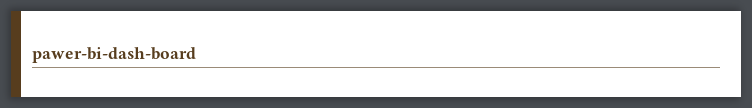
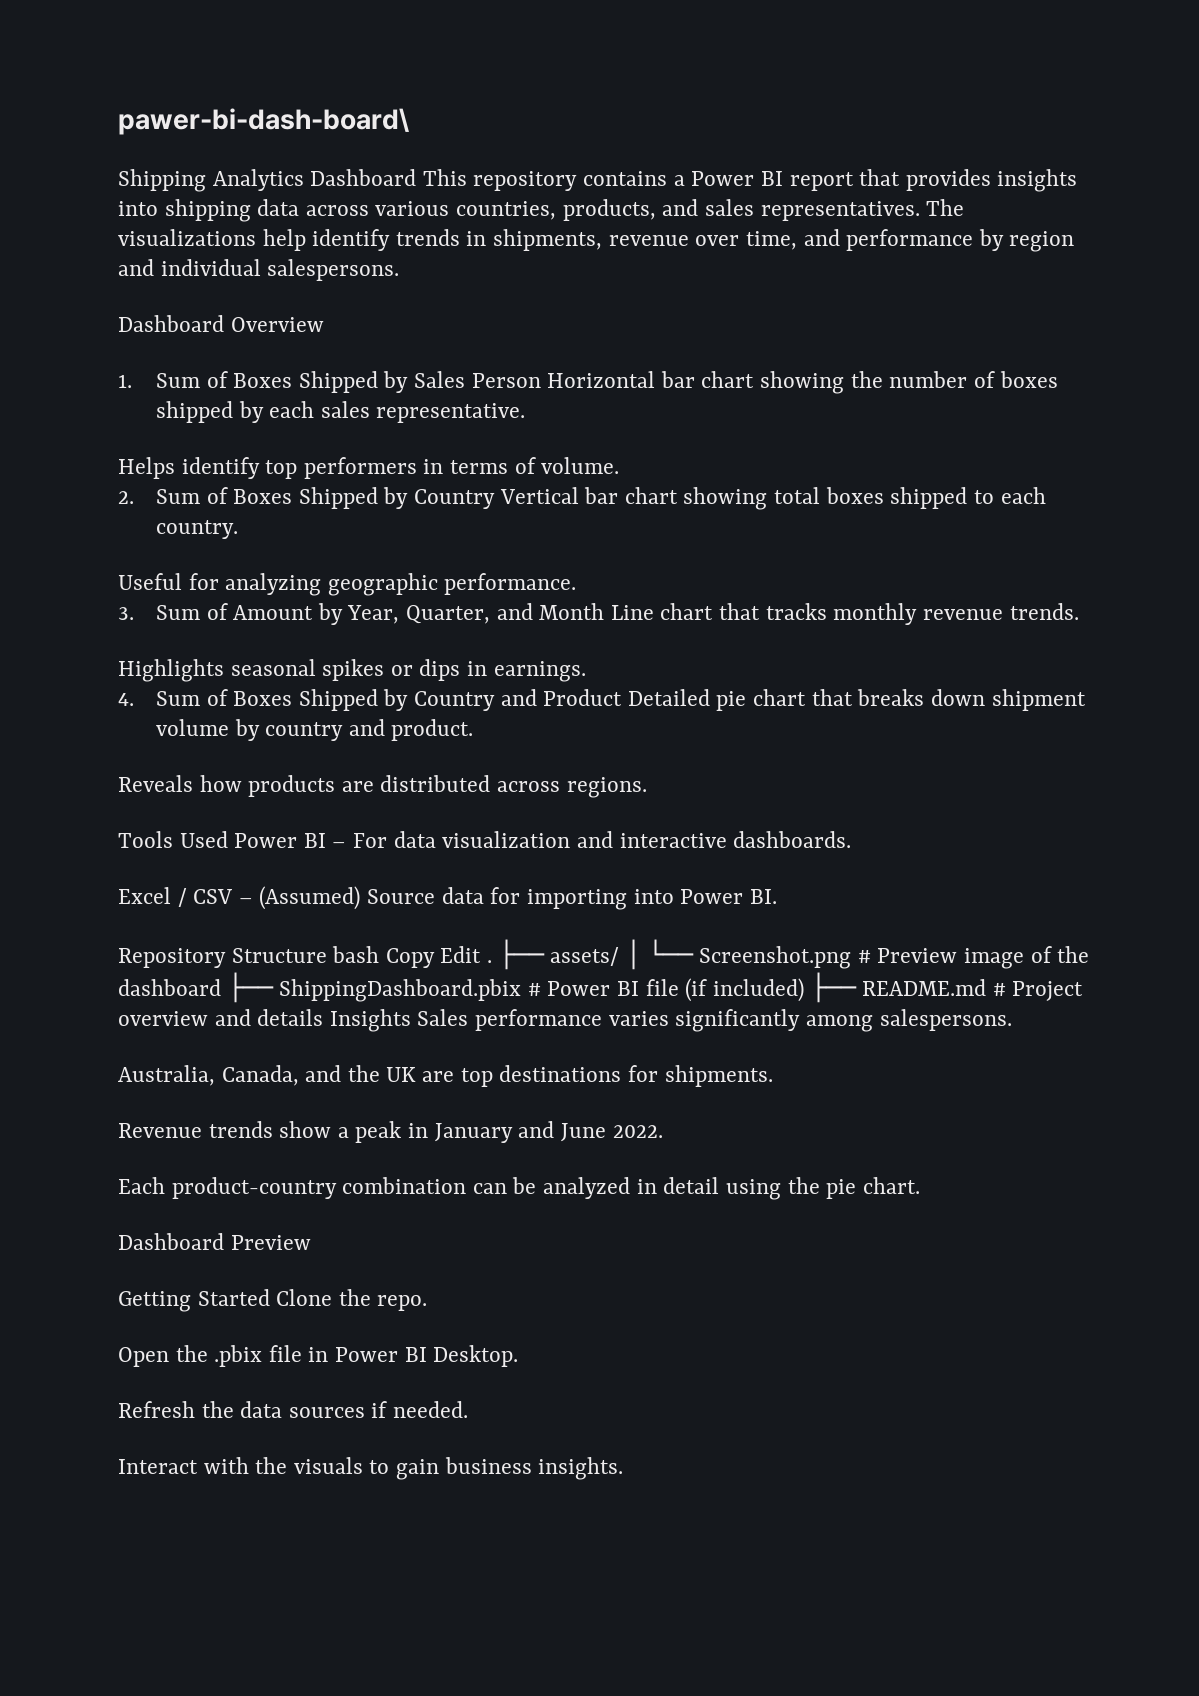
- pawer-bi-dash-board
+ pawer-bi-dash-board\
+ Shipping Analytics Dashboard This repository contains a Power BI report that provides insights into shipping data across various countries, products, and sales representatives. The visualizations help identify trends in shipments, revenue over time, and performance by region and individual salespersons.
+ Dashboard Overview
+ 1. Sum of Boxes Shipped by Sales Person Horizontal bar chart showing the number of boxes shipped by each sales representative.
+ Helps identify top performers in terms of volume.
+ 2. Sum of Boxes Shipped by Country Vertical bar chart showing total boxes shipped to each country.
+ Useful for analyzing geographic performance.
+ 3. Sum of Amount by Year, Quarter, and Month Line chart that tracks monthly revenue trends.
+ Highlights seasonal spikes or dips in earnings.
+ 4. Sum of Boxes Shipped by Country and Product Detailed pie chart that breaks down shipment volume by country and product.
+ Reveals how products are distributed across regions.
+ Tools Used Power BI – For data visualization and interactive dashboards.
+ Excel / CSV – (Assumed) Source data for importing into Power BI.
+ Repository Structure bash Copy Edit . ├── assets/ │ └── Screenshot.png # Preview image of the dashboard ├── ShippingDashboard.pbix # Power BI file (if included) ├── README.md # Project overview and details Insights Sales performance varies significantly among salespersons.
+ Australia, Canada, and the UK are top destinations for shipments.
+ Revenue trends show a peak in January and June 2022.
+ Each product-country combination can be analyzed in detail using the pie chart.
+ Dashboard Preview
+ Getting Started Clone the repo.
+ Open the .pbix file in Power BI Desktop.
+ Refresh the data sources if needed.
+ Interact with the visuals to gain business insights.

